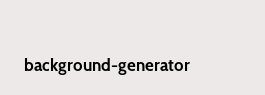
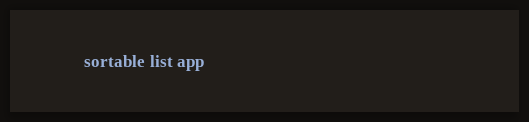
- background-generator
+ sortable list app

